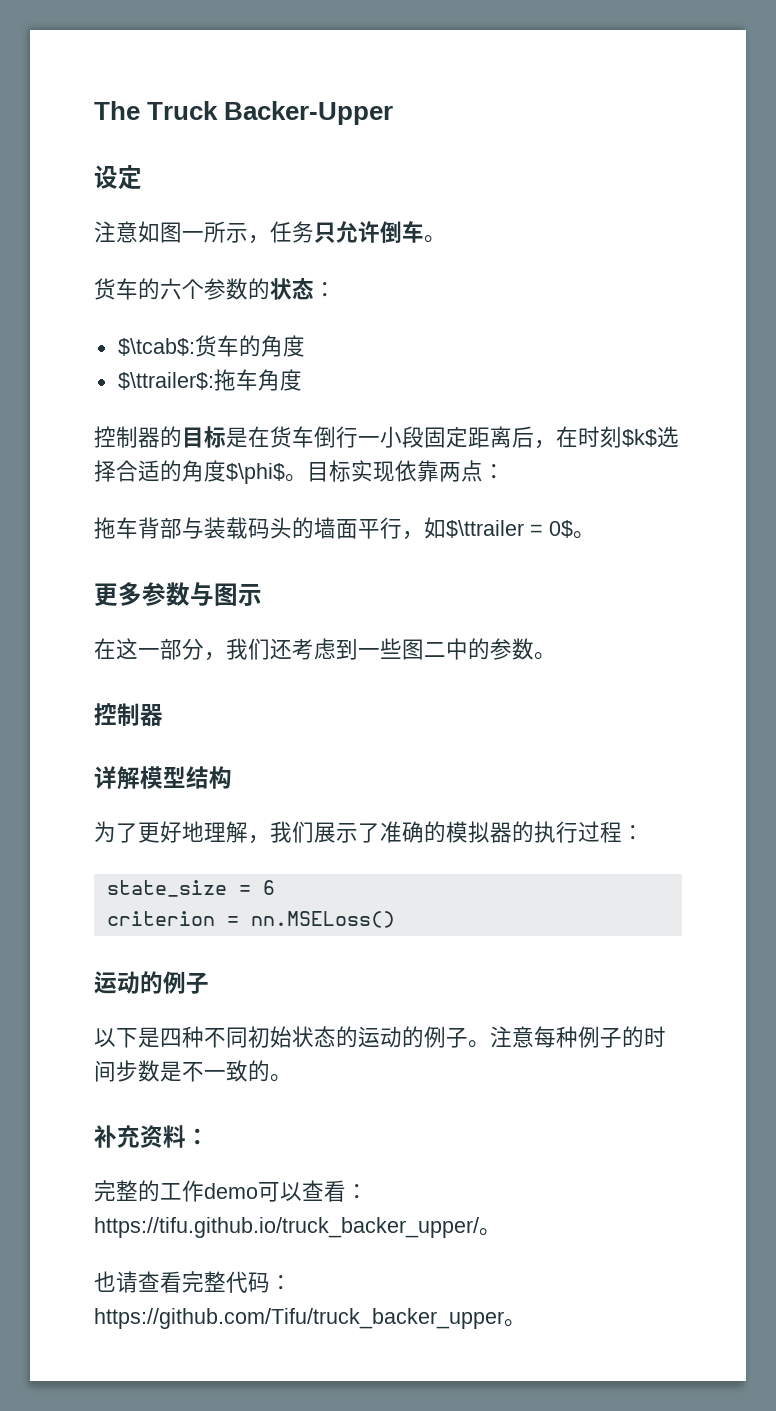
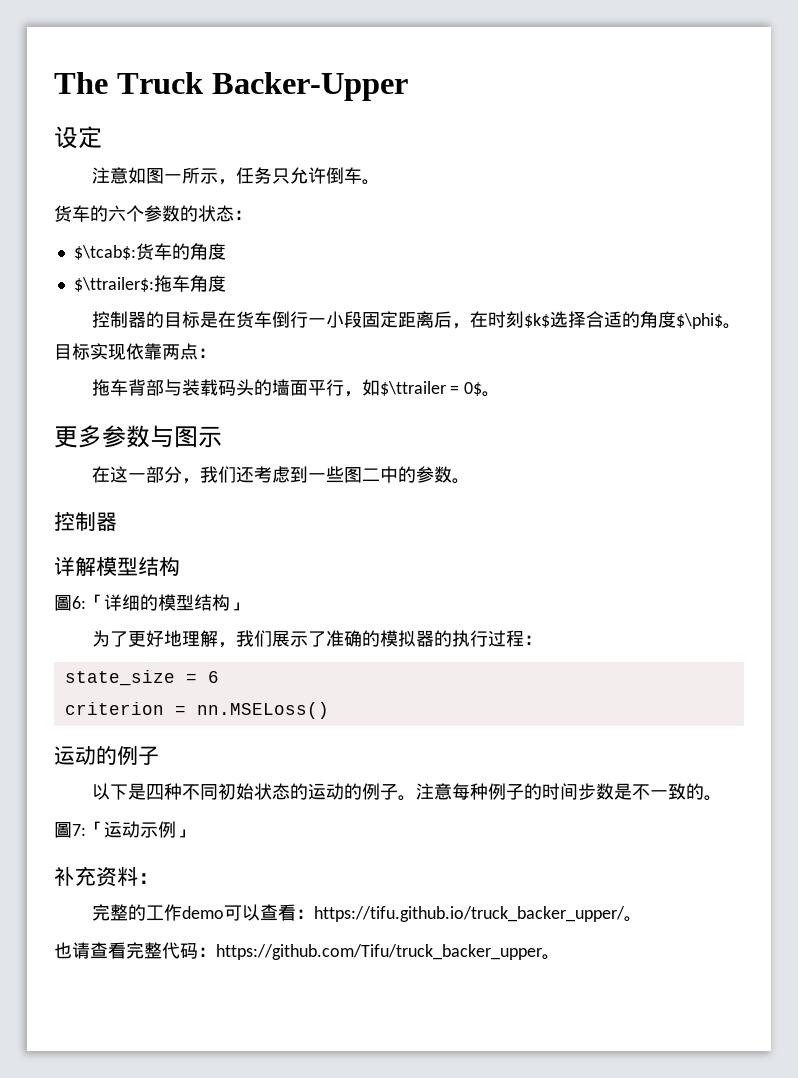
+ 圖6:「详细的模型结构」
+ 圖7:「运动示例」

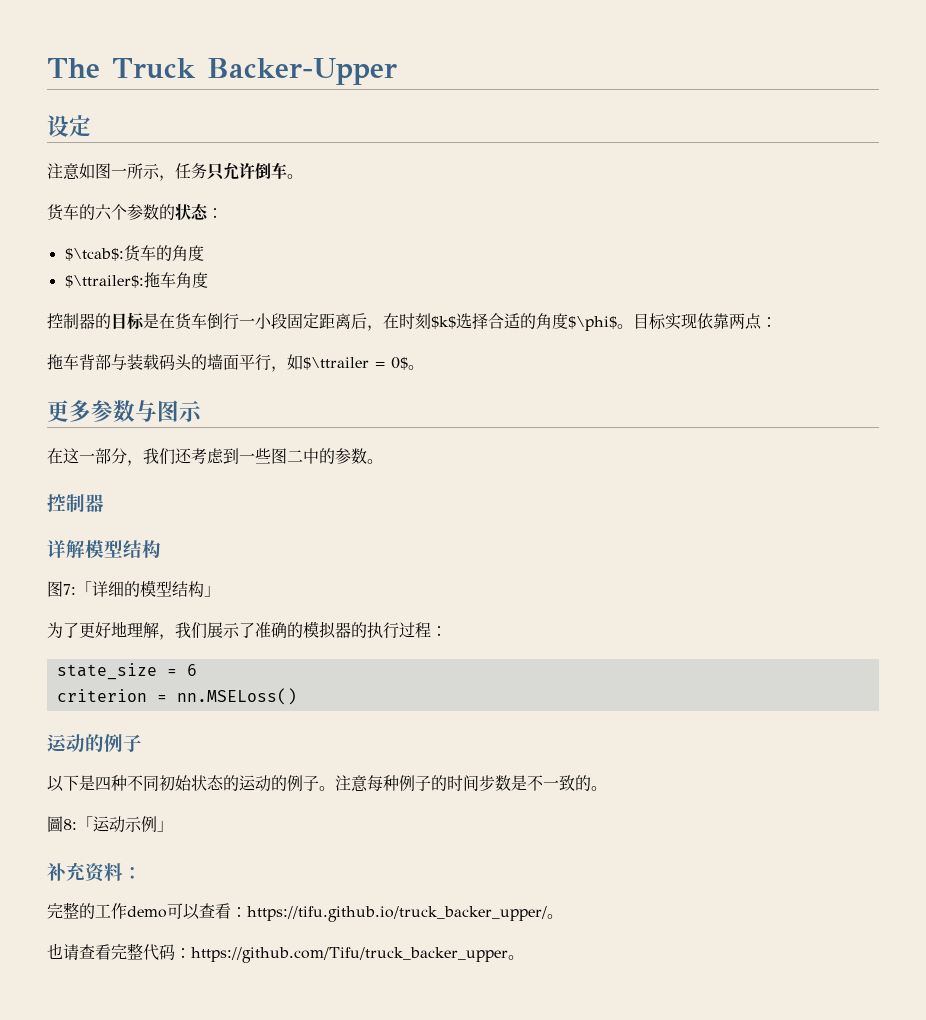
- 圖6:「详细的模型结构」
+ 图7:「详细的模型结构」
- 圖7:「运动示例」
+ 圖8:「运动示例」

